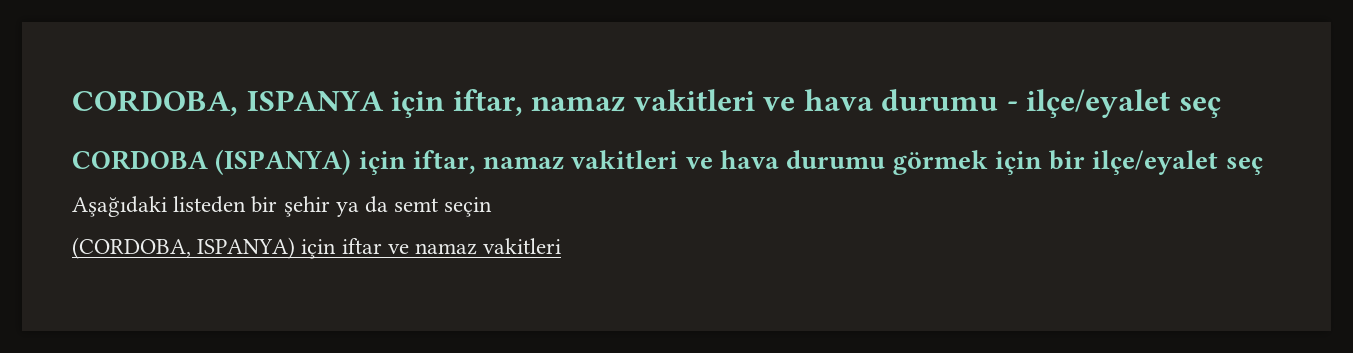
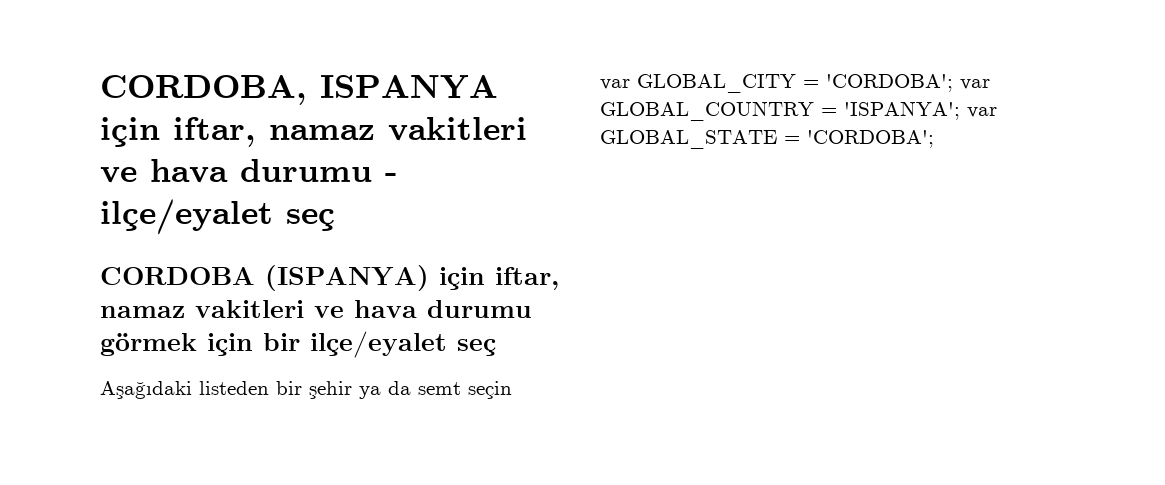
- (CORDOBA, ISPANYA) için iftar ve namaz vakitleri
+ var GLOBAL_CITY = 'CORDOBA'; var GLOBAL_COUNTRY = 'ISPANYA'; var GLOBAL_STATE = 'CORDOBA';

